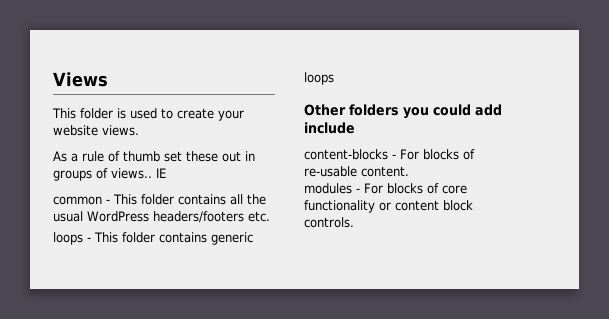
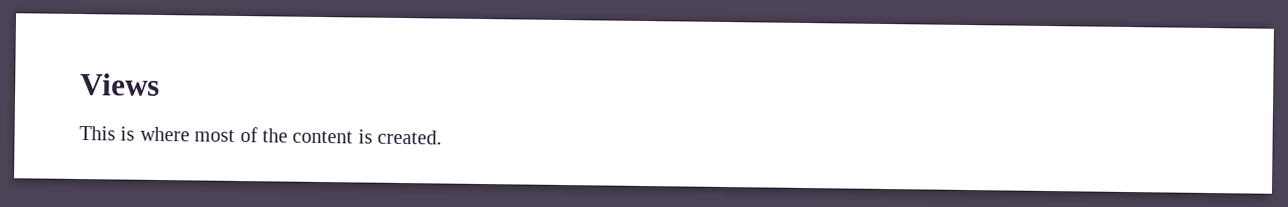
- This folder is used to create your website views.
- As a rule of thumb set these out in groups of views.. IE
- common - This folder contains all the usual WordPress headers/footers etc.
- loops - This folder contains generic loops
- Other folders you could add include
- content-blocks - For blocks of re-usable content.
- modules - For blocks of core functionality or content block controls.
+ This is where most of the content is created.

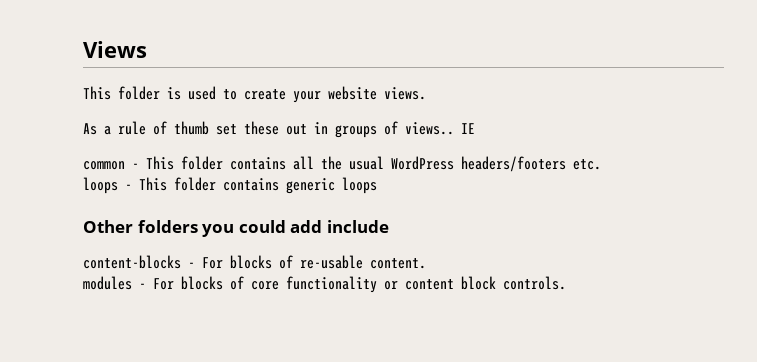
- This is where most of the content is created.
+ This folder is used to create your website views.
+ As a rule of thumb set these out in groups of views.. IE
+ common - This folder contains all the usual WordPress headers/footers etc.
+ loops - This folder contains generic loops
+ Other folders you could add include
+ content-blocks - For blocks of re-usable content.
+ modules - For blocks of core functionality or content block controls.

